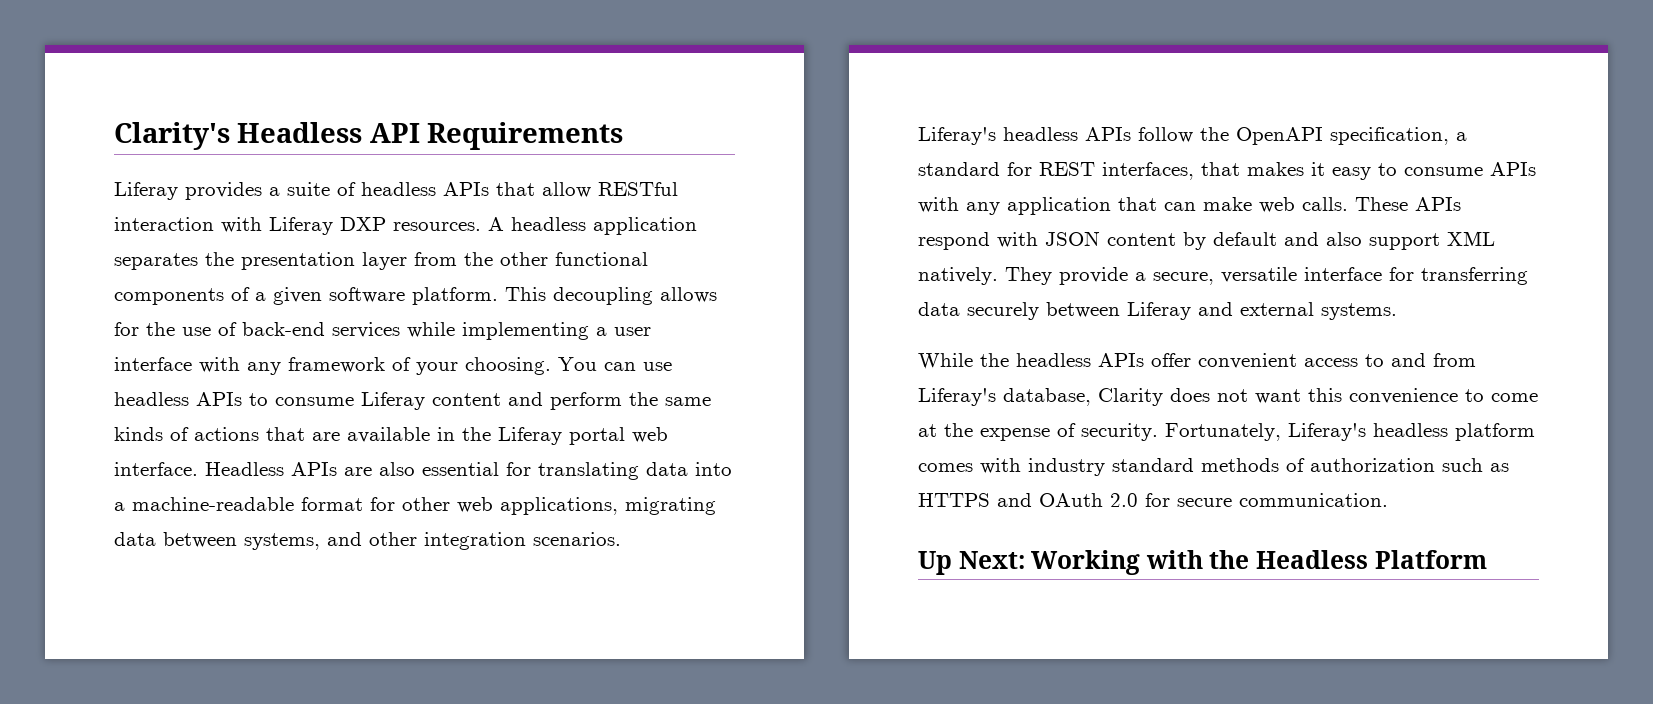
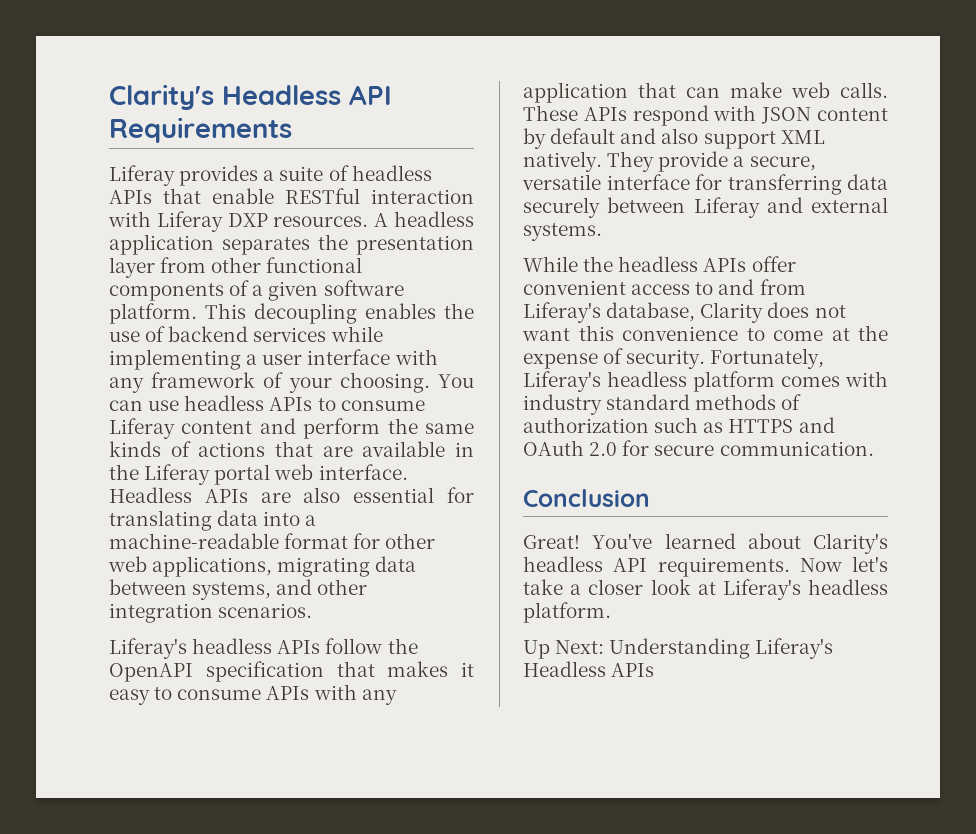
- Liferay provides a suite of headless APIs that allow RESTful interaction with Liferay DXP resources.
+ Liferay provides a suite of headless APIs that enable RESTful interaction with Liferay DXP resources.
- A headless application separates the presentation layer from the other functional components of a given software platform.
+ A headless application separates the presentation layer from other functional components of a given software platform.
- This decoupling allows for the use of back-end services while implementing a user interface with any framework of your choosing.
+ This decoupling enables the use of backend services while implementing a user interface with any framework of your choosing.
- Liferay's headless APIs follow the OpenAPI specification, a standard for REST interfaces, that makes it easy to consume APIs with any application that can make web calls.
+ Liferay's headless APIs follow the OpenAPI specification that makes it easy to consume APIs with any application that can make web calls.
- Up Next: Working with the Headless Platform
+ Conclusion
+ Great! You've learned about Clarity's headless API requirements. Now let's take a closer look at Liferay's headless platform.
+ Up Next: Understanding Liferay's Headless APIs

